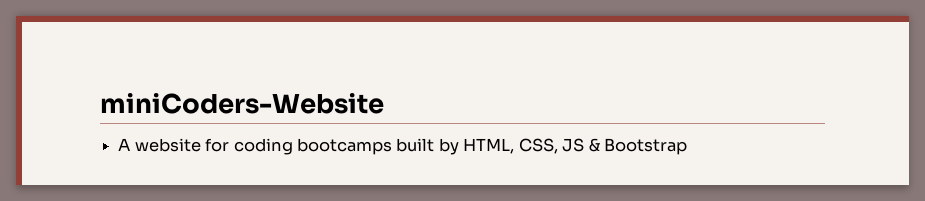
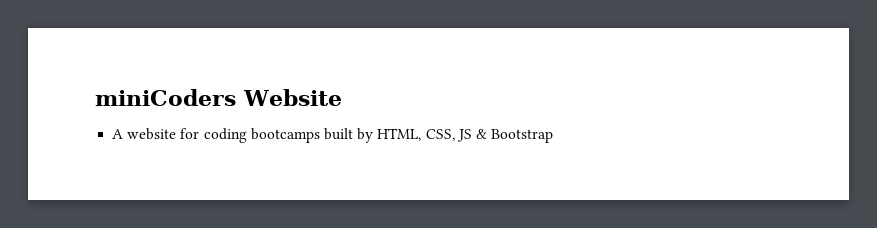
- miniCoders-Website
+ miniCoders Website

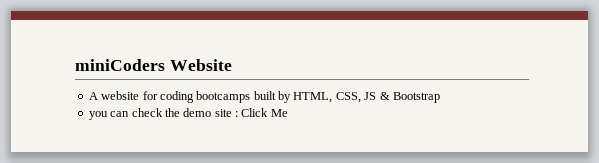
+ you can check the demo site : Click Me

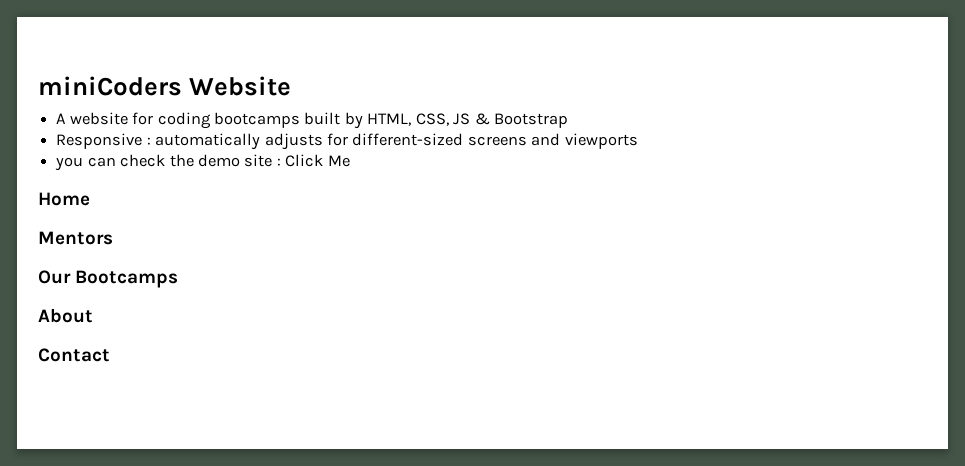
+ Responsive : automatically adjusts for different-sized screens and viewports
+ Home
+ Mentors
+ Our Bootcamps
+ About
+ Contact

